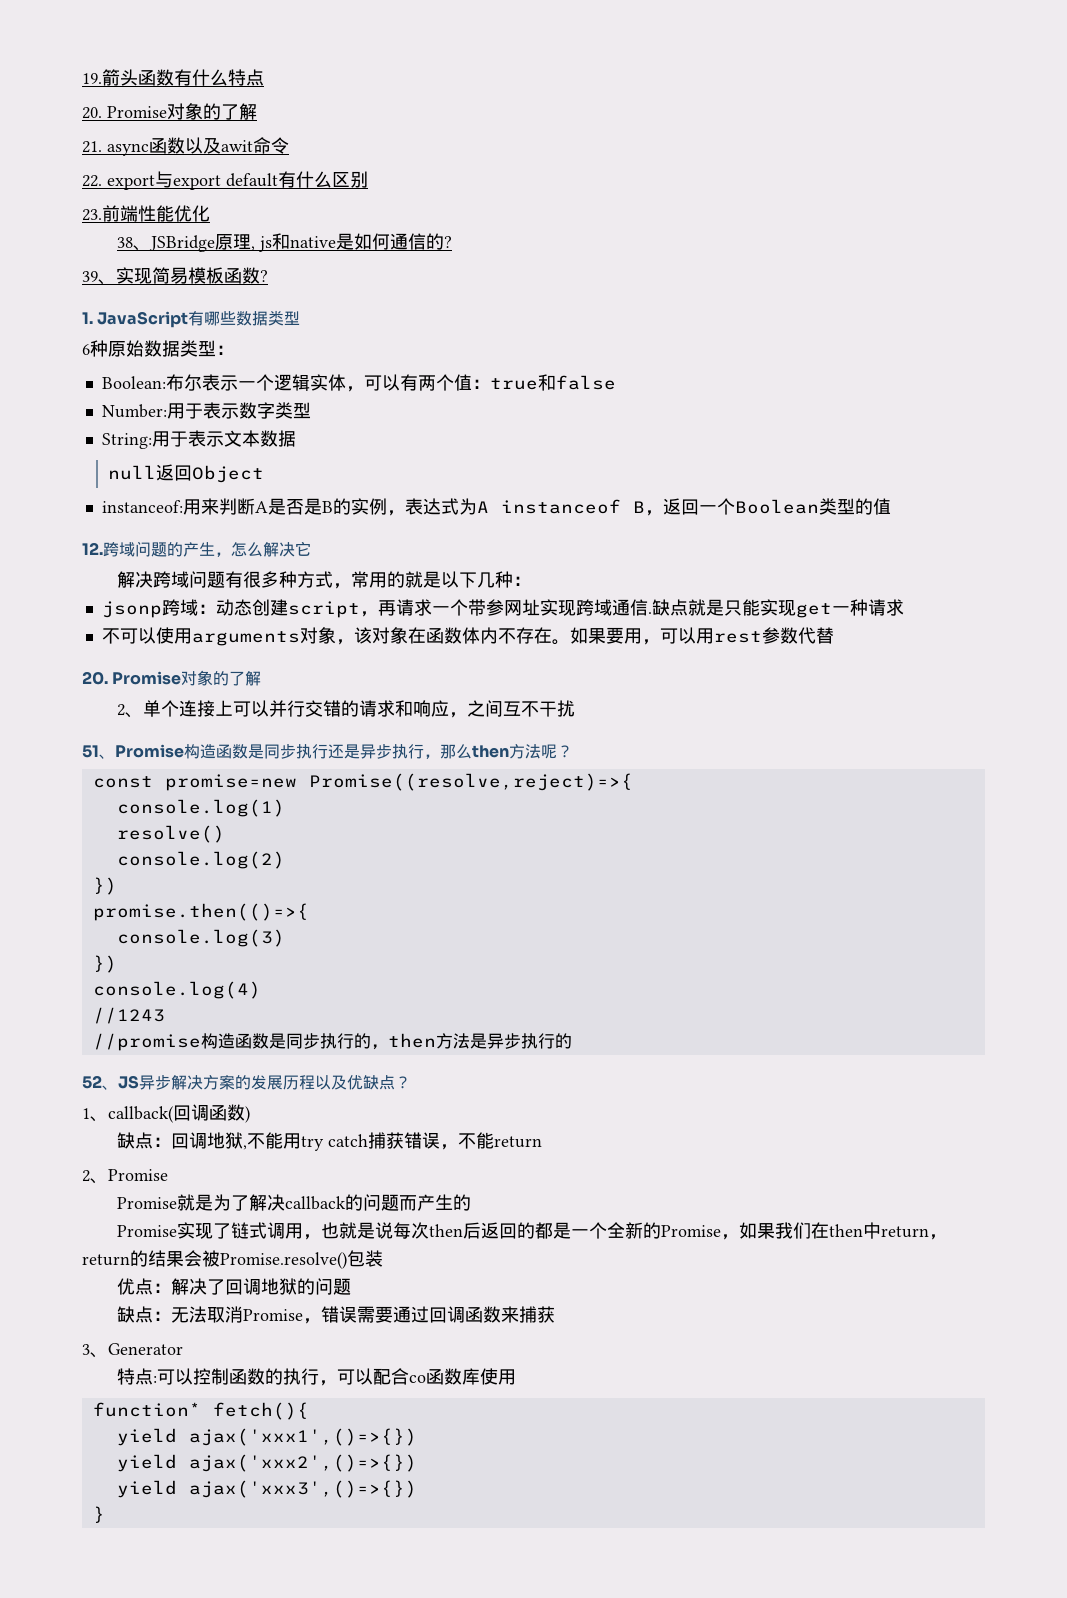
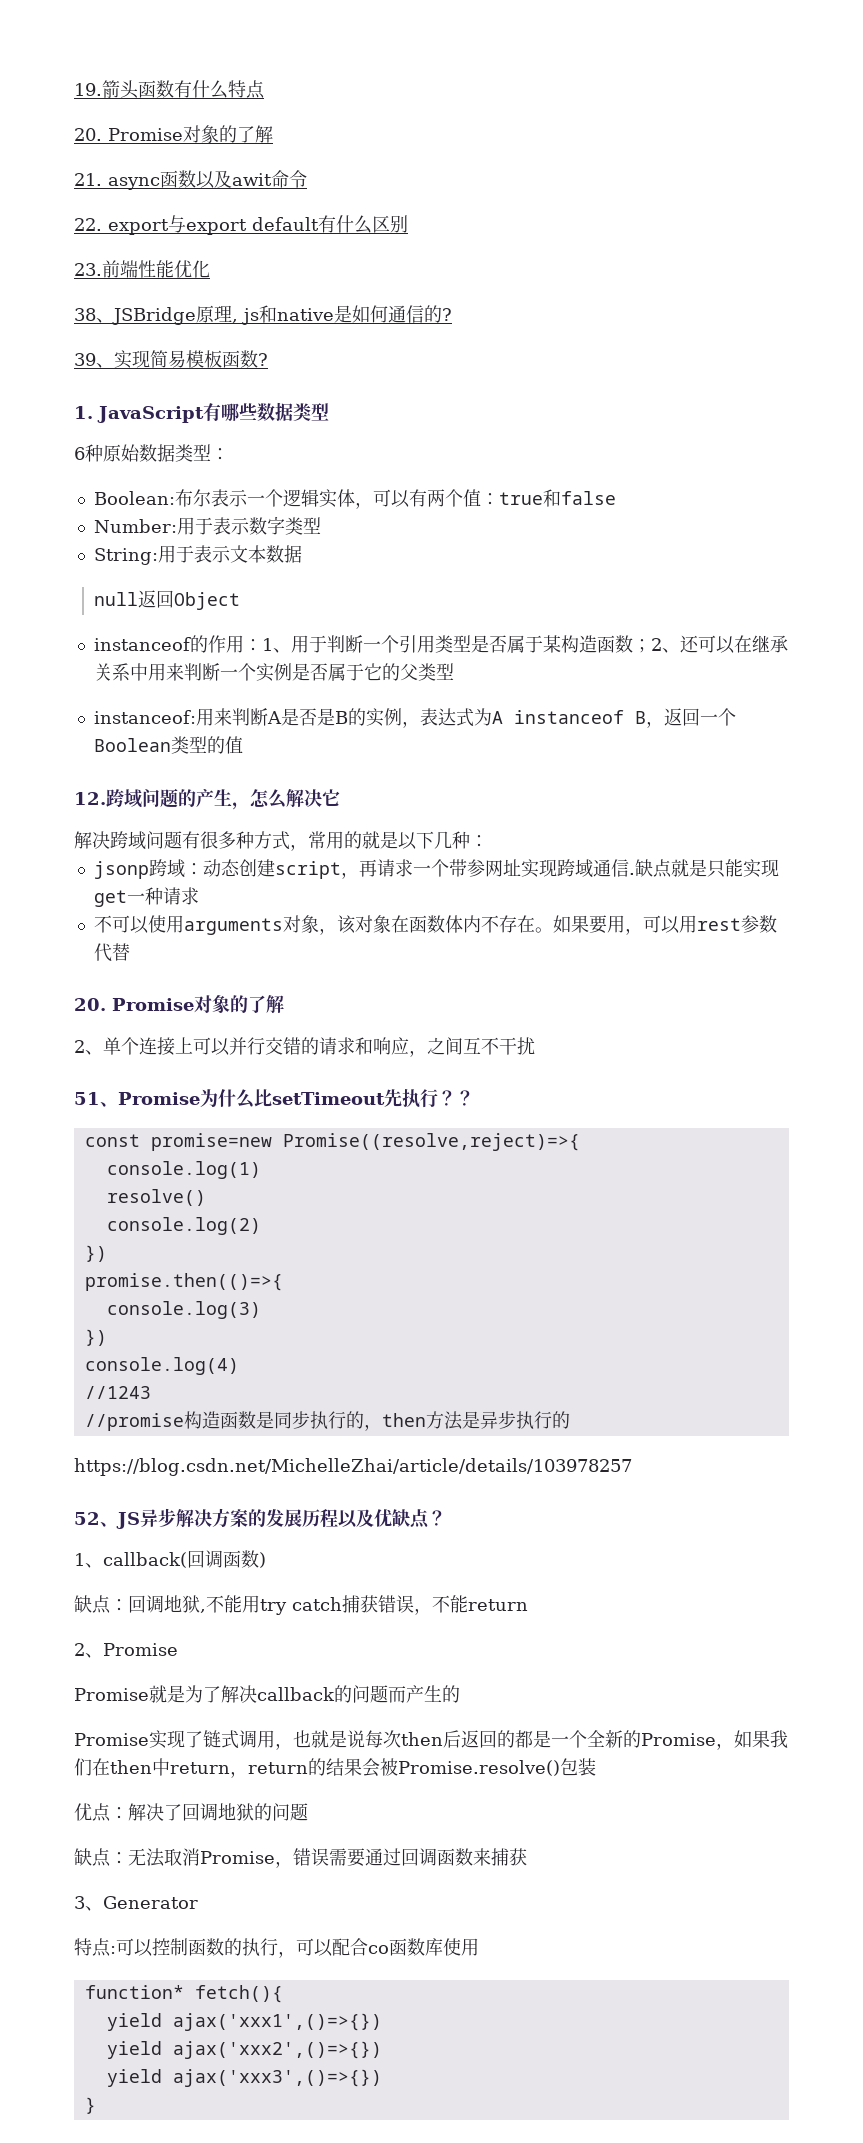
+ instanceof的作用：1、用于判断一个引用类型是否属于某构造函数；2、还可以在继承关系中用来判断一个实例是否属于它的父类型
- 51、Promise构造函数是同步执行还是异步执行，那么then方法呢？
+ 51、Promise为什么比setTimeout先执行？？
+ https://blog.csdn.net/MichelleZhai/article/details/103978257

